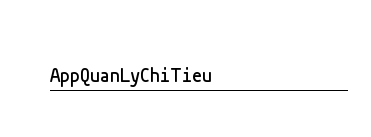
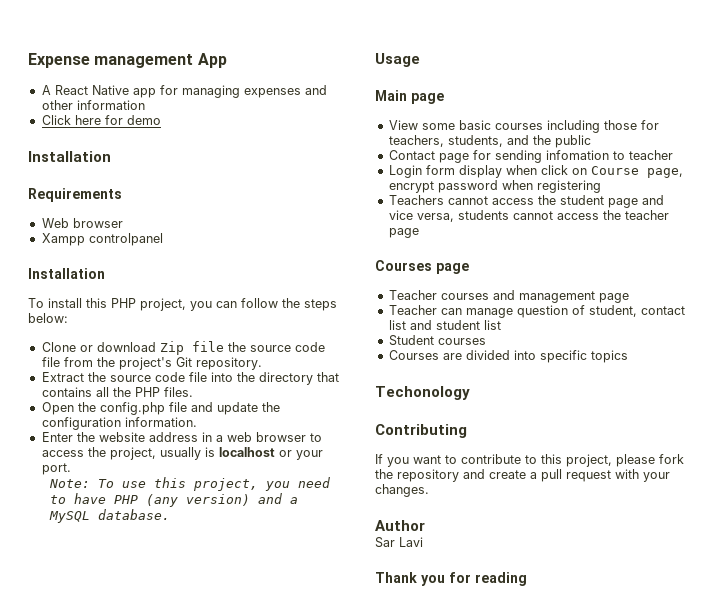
- AppQuanLyChiTieu
+ Expense management App
+ A React Native app for managing expenses and other information
+ Click here for demo
+ Installation
+ Requirements
+ Web browser
+ Xampp controlpanel
+ Installation
+ To install this PHP project, you can follow the steps below:
+ Clone or download Zip file the source code file from the project's Git repository.
+ Extract the source code file into the directory that contains all the PHP files.
+ Open the config.php file and update the configuration information.
+ Enter the website address in a web browser to access the project, usually is localhost or your port.
+ Note: To use this project, you need to have PHP (any version) and a MySQL database.
+ Usage
+ Main page
+ View some basic courses including those for teachers, students, and the public
+ Contact page for sending infomation to teacher
+ Login form display when click on Course page, encrypt password when registering
+ Teachers cannot access the student page and vice versa, students cannot access the teacher page
+ Courses page
+ Teacher courses and management page
+ Teacher can manage question of student, contact list and student list
+ Student courses
+ Courses are divided into specific topics
+ Techonology
+ Contributing
+ If you want to contribute to this project, please fork the repository and create a pull request with your changes.
+ Author
+ Sar Lavi
+ Thank you for reading

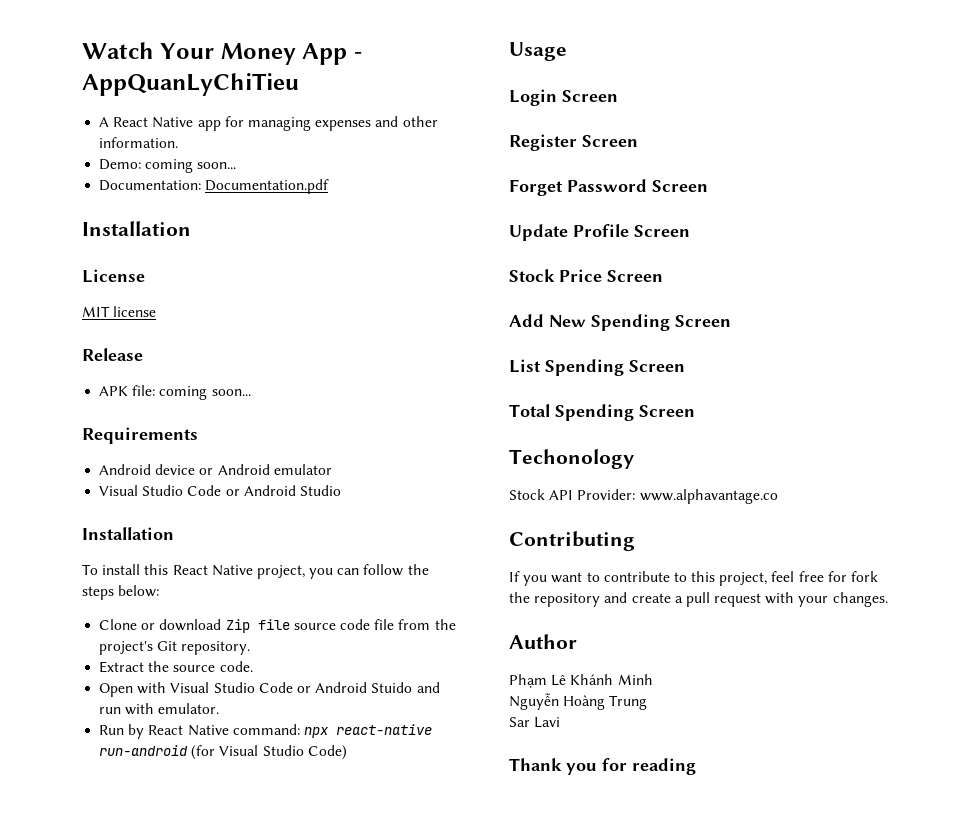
- Expense management App
+ Watch Your Money App - AppQuanLyChiTieu
- A React Native app for managing expenses and other information
- Click here for demo
+ A React Native app for managing expenses and other information.
+ Demo: coming soon...
+ Documentation: Documentation.pdf
  Installation
+ License
+ MIT license
+ Release
+ APK file: coming soon...
  Requirements
- Web browser
- Xampp controlpanel
+ Android device or Android emulator
+ Visual Studio Code or Android Studio
- To install this PHP project, you can follow the steps below:
+ To install this React Native project, you can follow the steps below:
- Clone or download Zip file the source code file from the project's Git repository.
+ Clone or download Zip file source code file from the project's Git repository.
- Extract the source code file into the directory that contains all the PHP files.
- Open the config.php file and update the configuration information.
- Enter the website address in a web browser to access the project, usually is localhost or your port.
- Note: To use this project, you need to have PHP (any version) and a MySQL database.
+ Extract the source code.
+ Open with Visual Studio Code or Android Stuido and run with emulator.
+ Run by React Native command: npx react-native run-android (for Visual Studio Code)
  Usage
- Main page
- View some basic courses including those for teachers, students, and the public
- Contact page for sending infomation to teacher
- Login form display when click on Course page, encrypt password when registering
- Teachers cannot access the student page and vice versa, students cannot access the teacher page
- Courses page
- Teacher courses and management page
- Teacher can manage question of student, contact list and student list
- Student courses
- Courses are divided into specific topics
+ Login Screen
+ Register Screen
+ Forget Password Screen
+ Update Profile Screen
+ Stock Price Screen
+ Add New Spending Screen
+ List Spending Screen
+ Total Spending Screen
  Techonology
+ Stock API Provider: www.alphavantage.co
- If you want to contribute to this project, please fork the repository and create a pull request with your changes.
+ If you want to contribute to this project, feel free for fork the repository and create a pull request with your changes.
+ Phạm Lê Khánh Minh
+ Nguyễn Hoàng Trung

